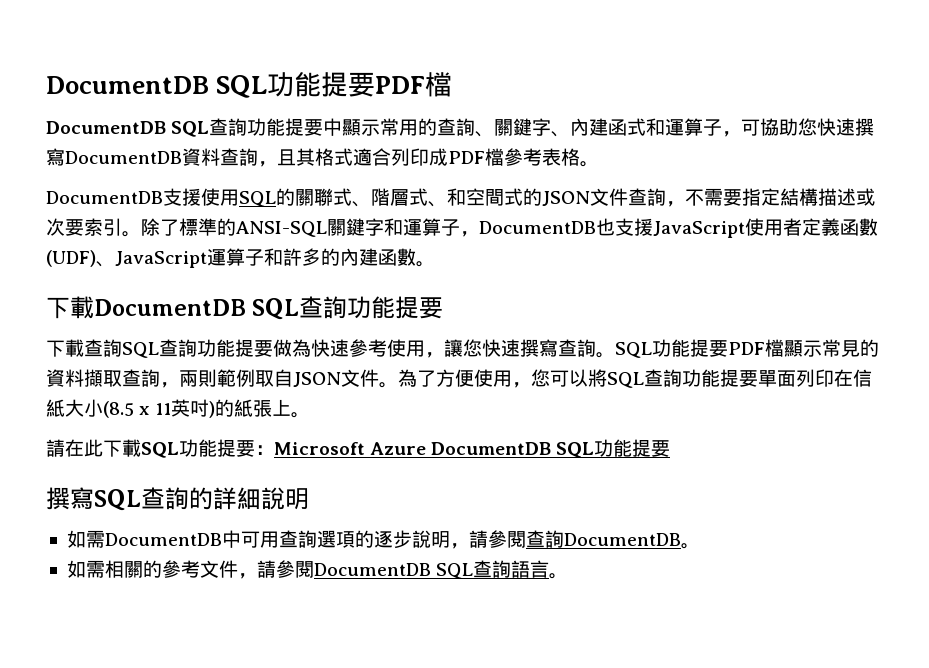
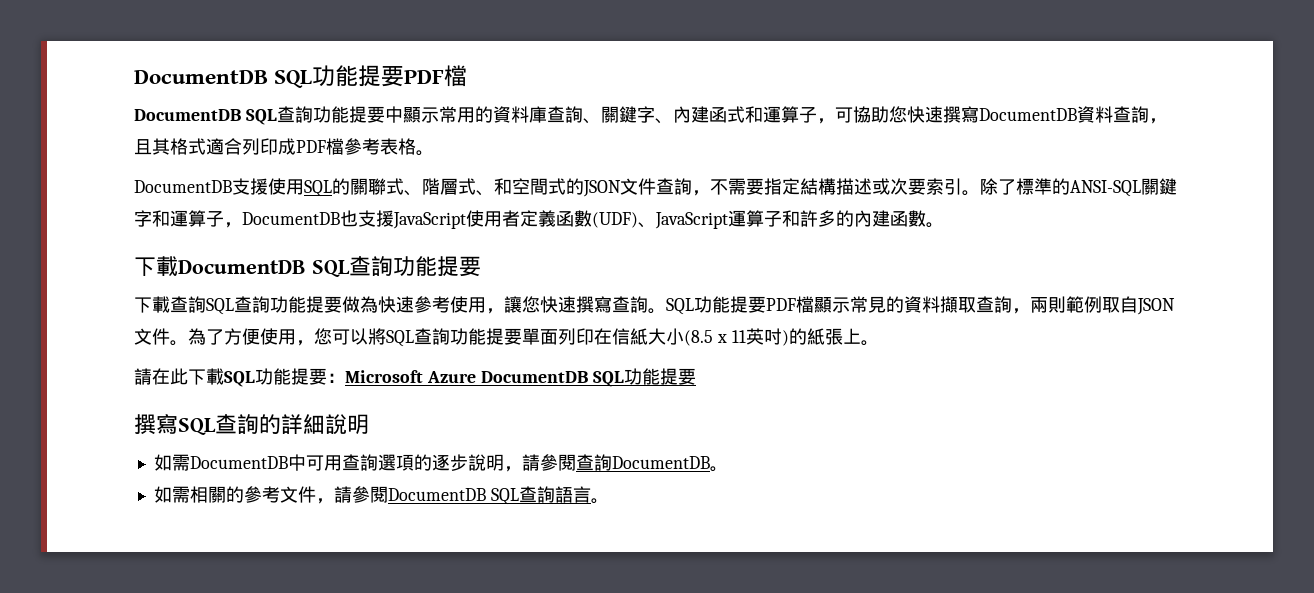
- DocumentDB SQL查詢功能提要中顯示常用的查詢、關鍵字、內建函式和運算子，可協助您快速撰寫DocumentDB資料查詢，且其格式適合列印成PDF檔參考表格。
+ DocumentDB SQL查詢功能提要中顯示常用的資料庫查詢、關鍵字、內建函式和運算子，可協助您快速撰寫DocumentDB資料查詢，且其格式適合列印成PDF檔參考表格。

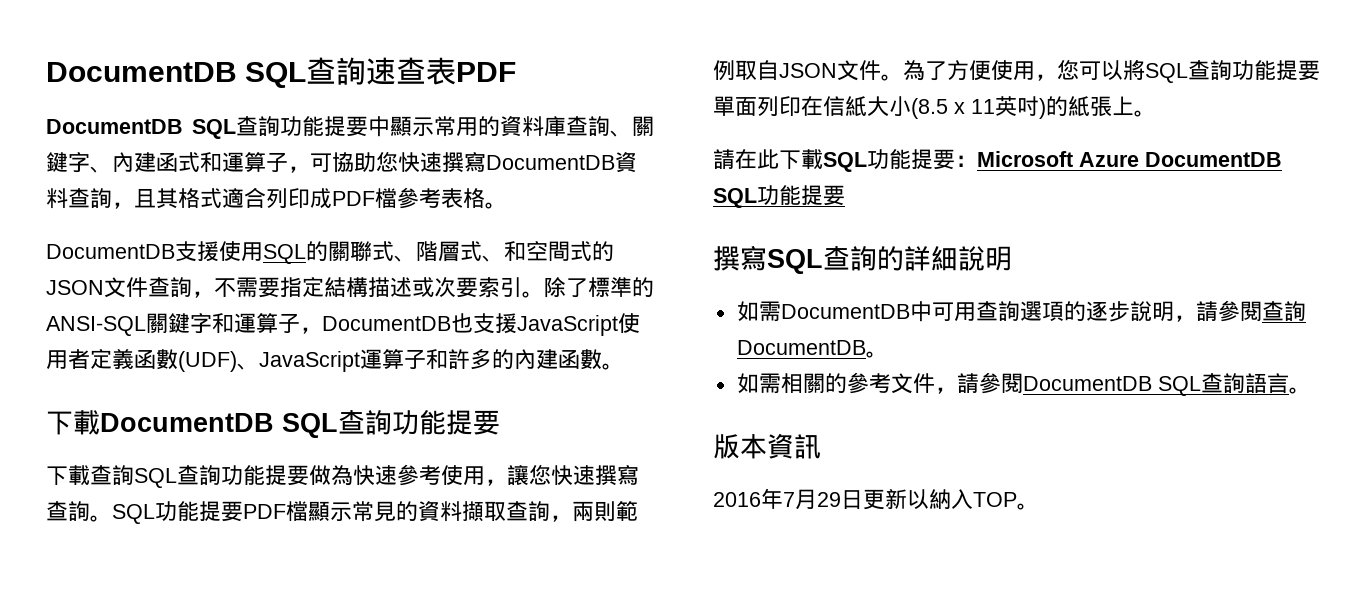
- DocumentDB SQL功能提要PDF檔
+ DocumentDB SQL查詢速查表PDF
+ 版本資訊
+ 2016年7月29日更新以納入TOP。

